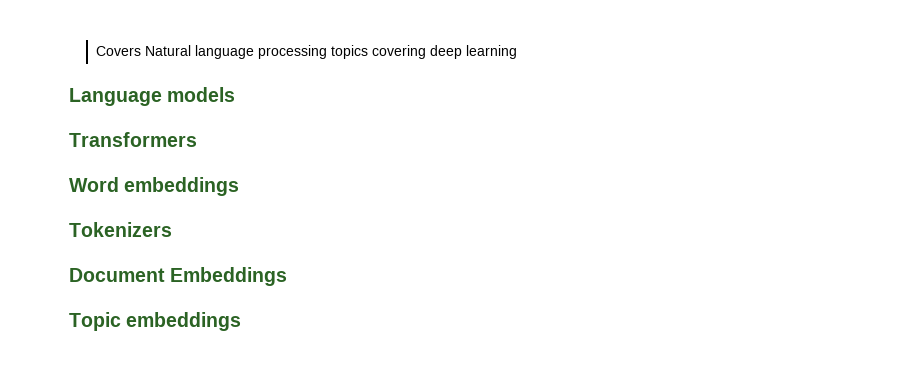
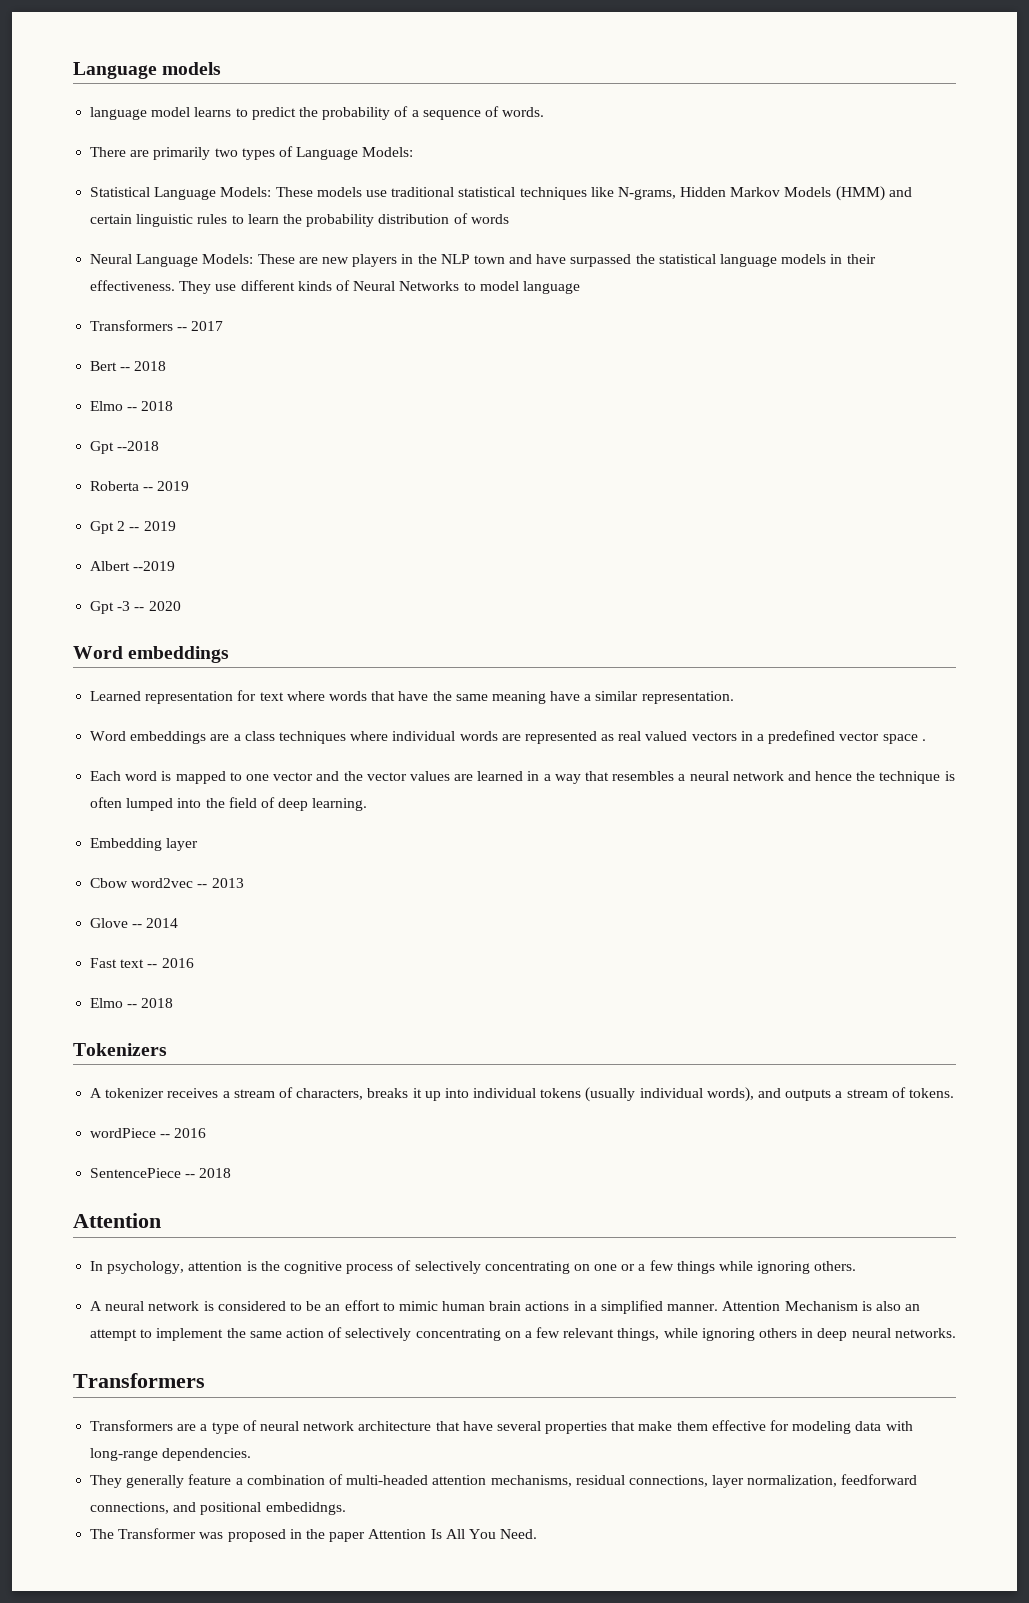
- Covers Natural language processing topics covering deep learning
  Language models
+ language model learns to predict the probability of a sequence of words.
+ There are primarily two types of Language Models:
+ Statistical Language Models: These models use traditional statistical techniques like N-grams, Hidden Markov Models (HMM) and certain linguistic rules to learn the probability distribution of words
+ Neural Language Models: These are new players in the NLP town and have surpassed the statistical language models in their effectiveness. They use different kinds of Neural Networks to model language
+ Transformers -- 2017
+ Bert -- 2018
+ Elmo -- 2018
+ Gpt --2018
+ Roberta -- 2019
+ Gpt 2 -- 2019
+ Albert --2019
+ Gpt -3 -- 2020
+ Word embeddings
+ Learned representation for text where words that have the same meaning have a similar representation.
+ Word embeddings are a class techniques where individual words are represented as real valued vectors in a predefined vector space .
+ Each word is mapped to one vector and the vector values are learned in a way that resembles a neural network and hence the technique is often lumped into the field of deep learning.
+ Embedding layer
+ Cbow word2vec -- 2013
+ Glove -- 2014
+ Fast text -- 2016
+ Elmo -- 2018
+ Tokenizers
+ A tokenizer receives a stream of characters, breaks it up into individual tokens (usually individual words), and outputs a stream of tokens.
+ wordPiece -- 2016
+ SentencePiece -- 2018
+ Attention
+ In psychology, attention is the cognitive process of selectively concentrating on one or a few things while ignoring others.
+ A neural network is considered to be an effort to mimic human brain actions in a simplified manner. Attention Mechanism is also an attempt to implement the same action of selectively concentrating on a few relevant things, while ignoring others in deep neural networks.
  Transformers
- Word embeddings
- Tokenizers
- Document Embeddings
- Topic embeddings
+ Transformers are a type of neural network architecture that have several properties that make them effective for modeling data with long-range dependencies.
+ They generally feature a combination of multi-headed attention mechanisms, residual connections, layer normalization, feedforward connections, and positional embedidngs.
+ The Transformer was proposed in the paper Attention Is All You Need.

